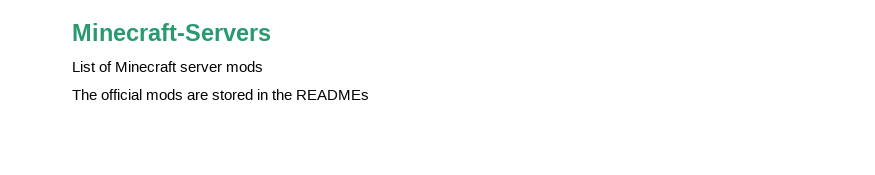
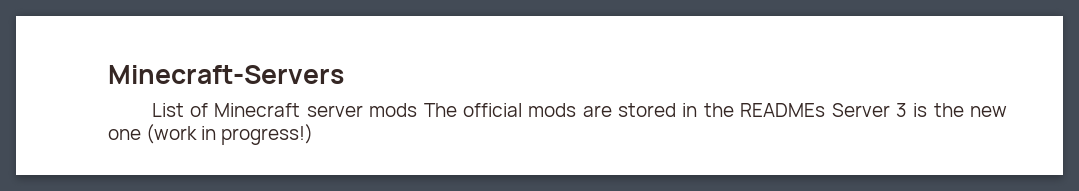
- List of Minecraft server mods
- The official mods are stored in the READMEs
+ List of Minecraft server mods The official mods are stored in the READMEs Server 3 is the new one (work in progress!)

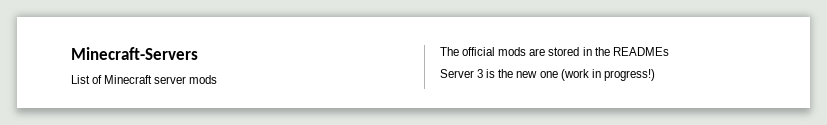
- List of Minecraft server mods The official mods are stored in the READMEs Server 3 is the new one (work in progress!)
+ List of Minecraft server mods
+ The official mods are stored in the READMEs
+ Server 3 is the new one (work in progress!)

